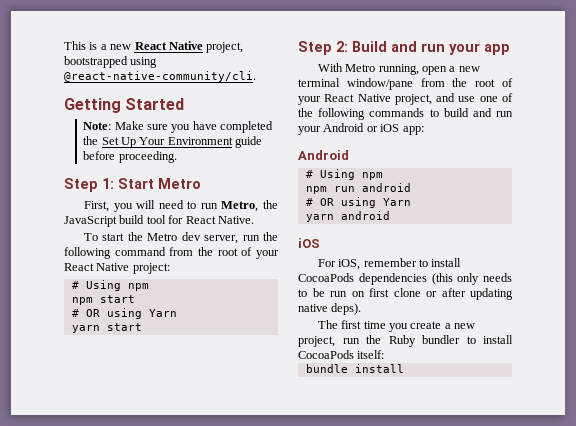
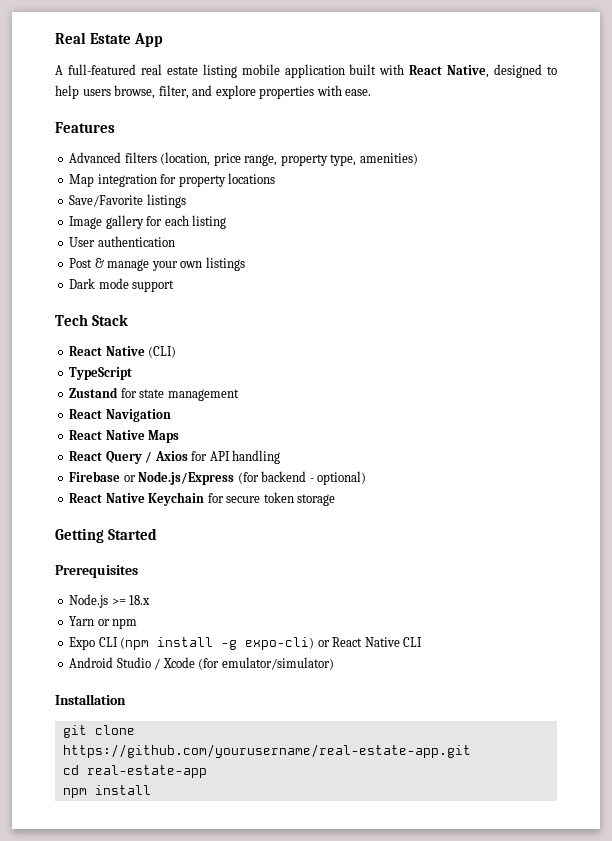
- This is a new React Native project, bootstrapped using @react-native-community/cli.
+ Real Estate App
+ A full-featured real estate listing mobile application built with React Native, designed to help users browse, filter, and explore properties with ease.
+ Features
+ Advanced filters (location, price range, property type, amenities)
+ Map integration for property locations
+ Save/Favorite listings
+ Image gallery for each listing
+ User authentication
+ Post & manage your own listings
+ Dark mode support
+ Tech Stack
+ React Native (CLI)
+ TypeScript
+ Zustand for state management
+ React Navigation
+ React Native Maps
+ React Query / Axios for API handling
+ Firebase or Node.js/Express (for backend - optional)
+ React Native Keychain for secure token storage
  Getting Started
- Note: Make sure you have completed the Set Up Your Environment guide before proceeding.
- Step 1: Start Metro
- First, you will need to run Metro, the JavaScript build tool for React Native.
- To start the Metro dev server, run the following command from the root of your React Native project:
- # Using npm
- npm start
- # OR using Yarn
- yarn start
- Step 2: Build and run your app
- With Metro running, open a new terminal window/pane from the root of your React Native project, and use one of the following commands to build and run your Android or iOS app:
- Android
- # Using npm
- npm run android
- # OR using Yarn
- yarn android
- iOS
- For iOS, remember to install CocoaPods dependencies (this only needs to be run on first clone or after updating native deps).
- The first time you create a new project, run the Ruby bundler to install CocoaPods itself:
- bundle install
+ Prerequisites
+ Node.js >= 18.x
+ Yarn or npm
+ Expo CLI (npm install -g expo-cli) or React Native CLI
+ Android Studio / Xcode (for emulator/simulator)
+ Installation
+ git clone https://github.com/yourusername/real-estate-app.git
+ cd real-estate-app
+ npm install

